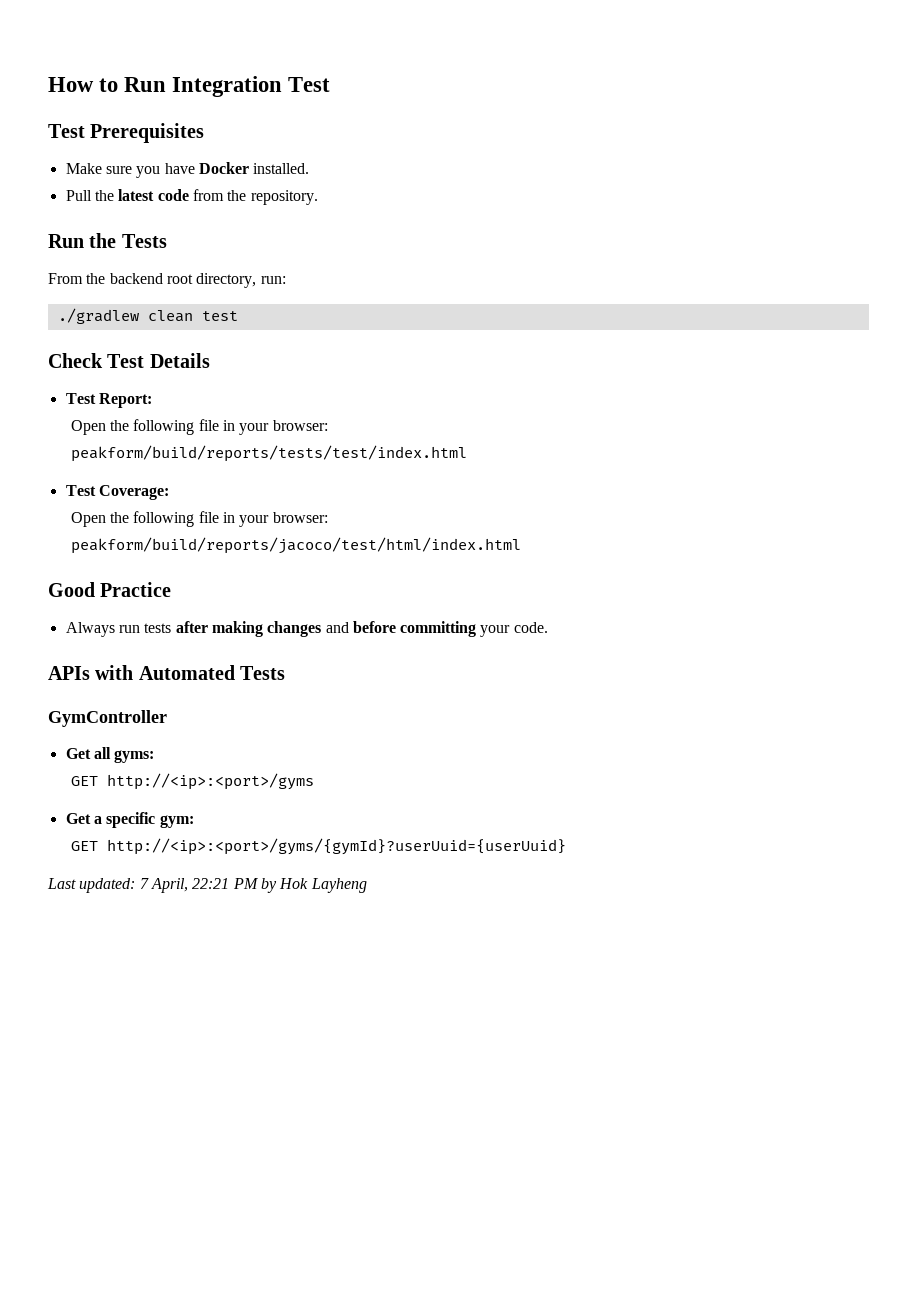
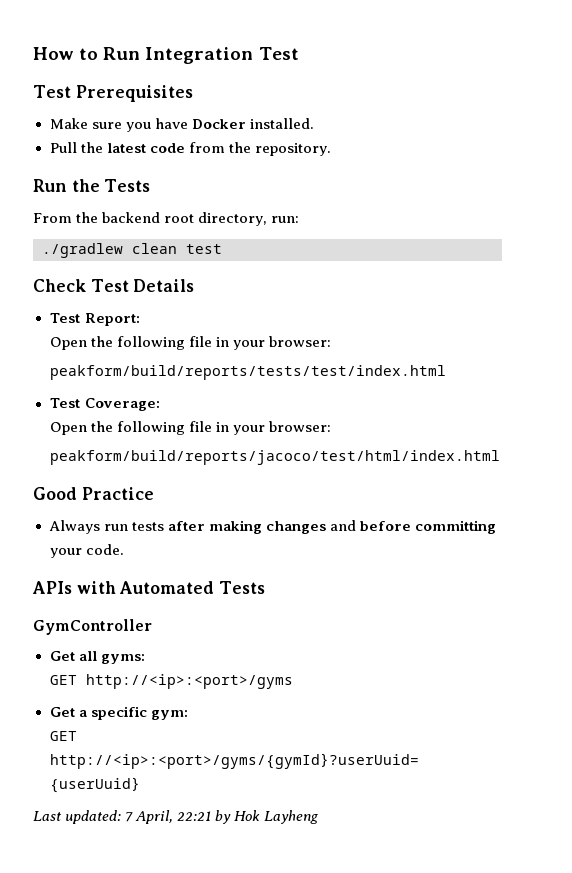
- Last updated: 7 April, 22:21 PM by Hok Layheng
+ Last updated: 7 April, 22:21 by Hok Layheng

